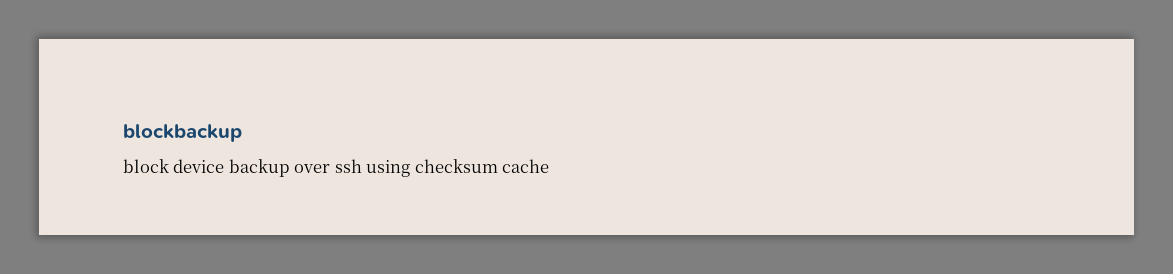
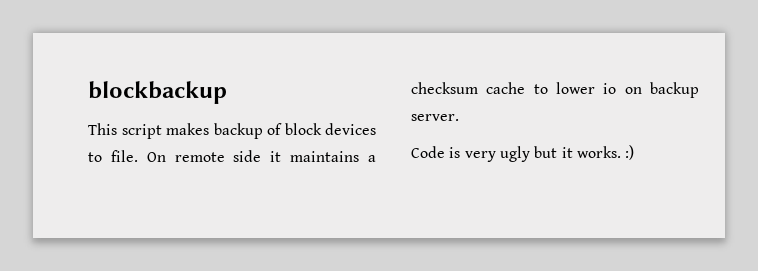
- block device backup over ssh using checksum cache
+ This script makes backup of block devices to file. On remote side it maintains a checksum cache to lower io on backup server.
+ Code is very ugly but it works. :)

